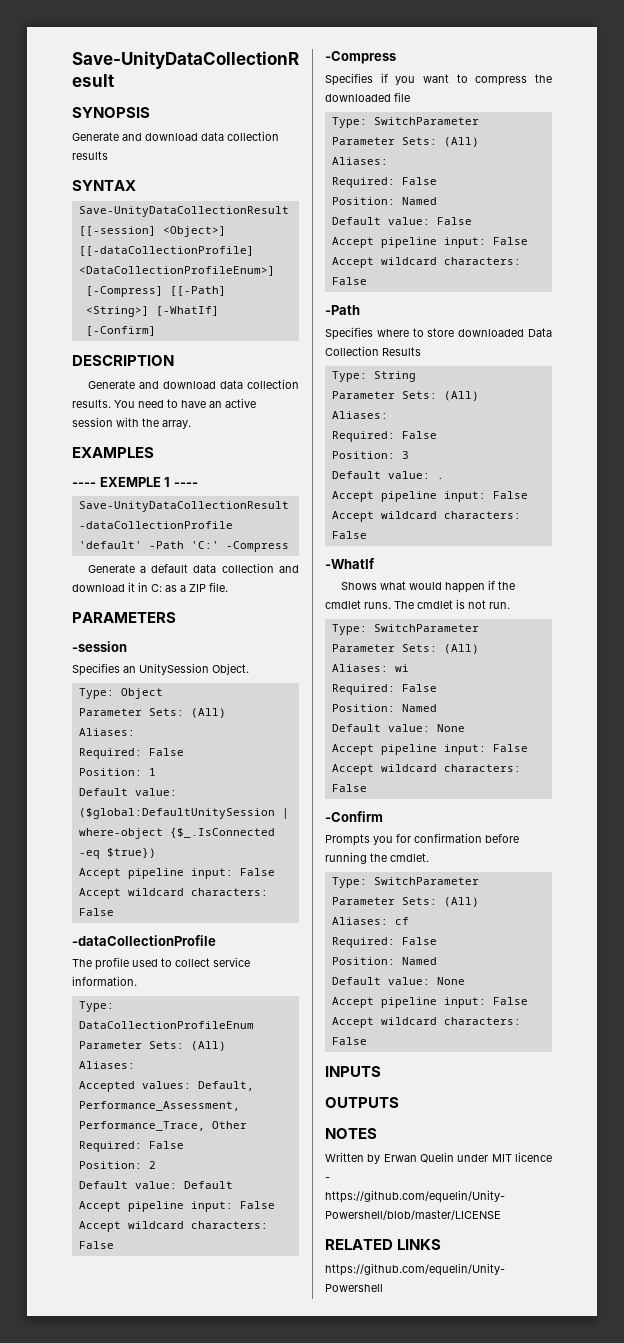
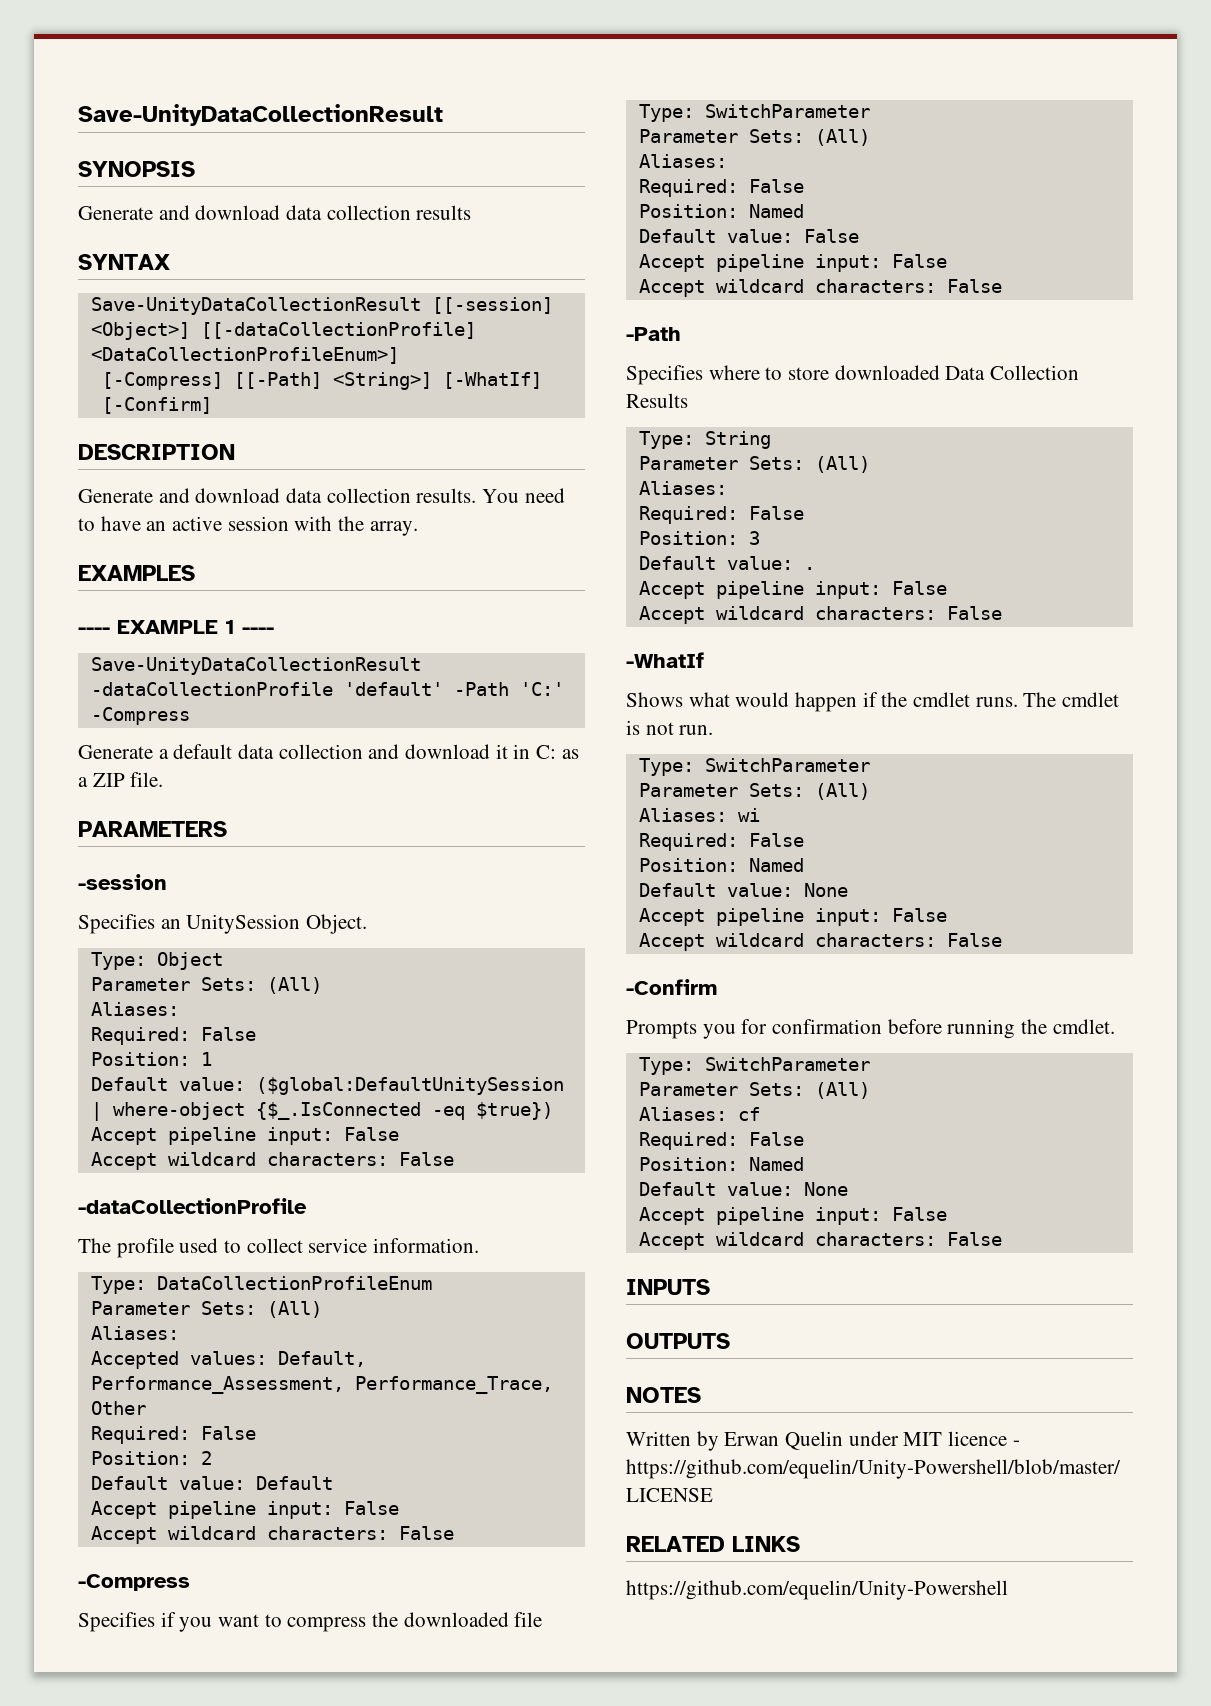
- ---- EXEMPLE 1 ----
+ ---- EXAMPLE 1 ----

